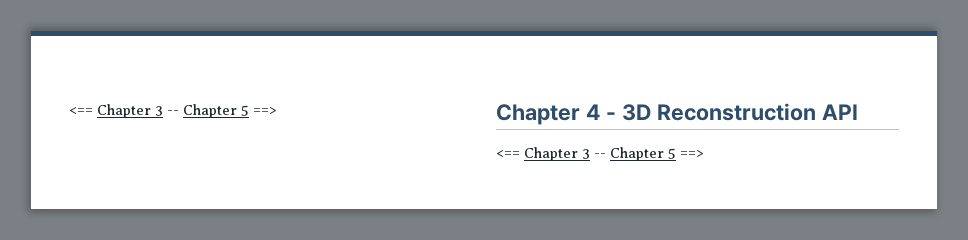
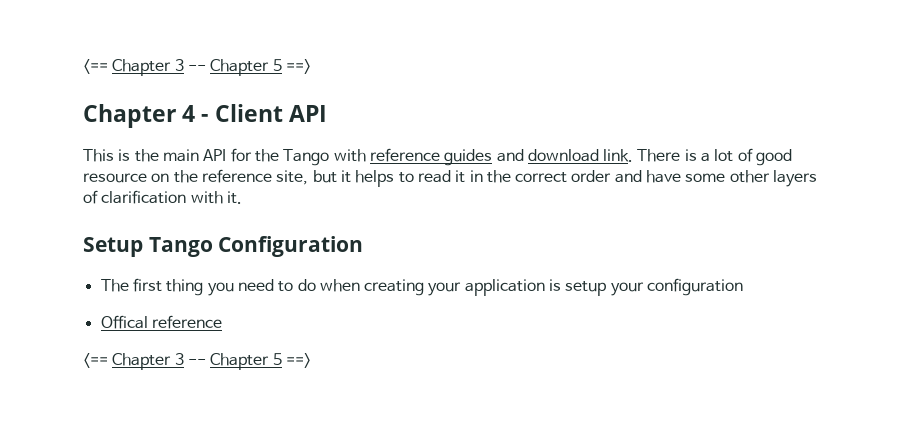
- Chapter 4 - 3D Reconstruction API
+ Chapter 4 - Client API
+ This is the main API for the Tango with reference guides and download link. There is a lot of good resource on the reference site, but it helps to read it in the correct order and have some other layers of clarification with it.
+ Setup Tango Configuration
+ The first thing you need to do when creating your application is setup your configuration
+ Offical reference

